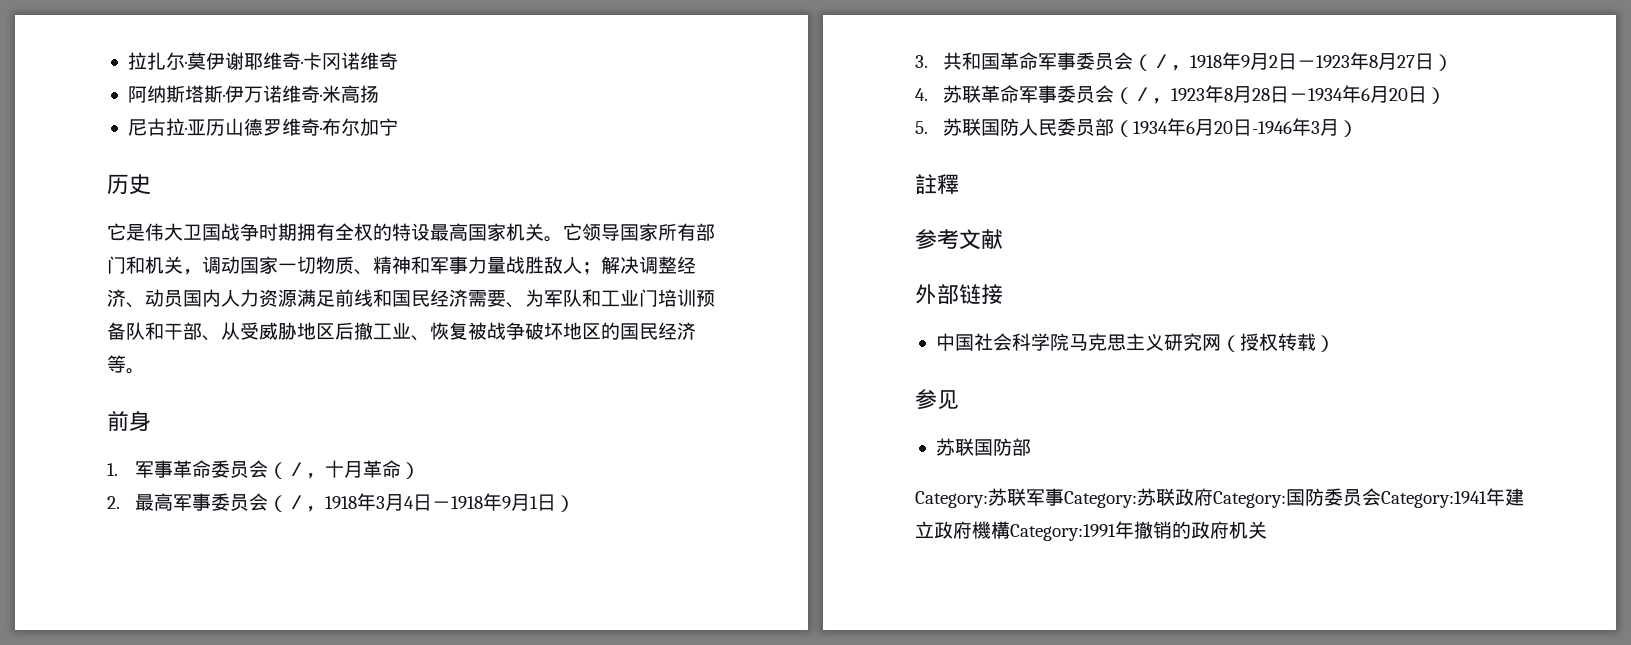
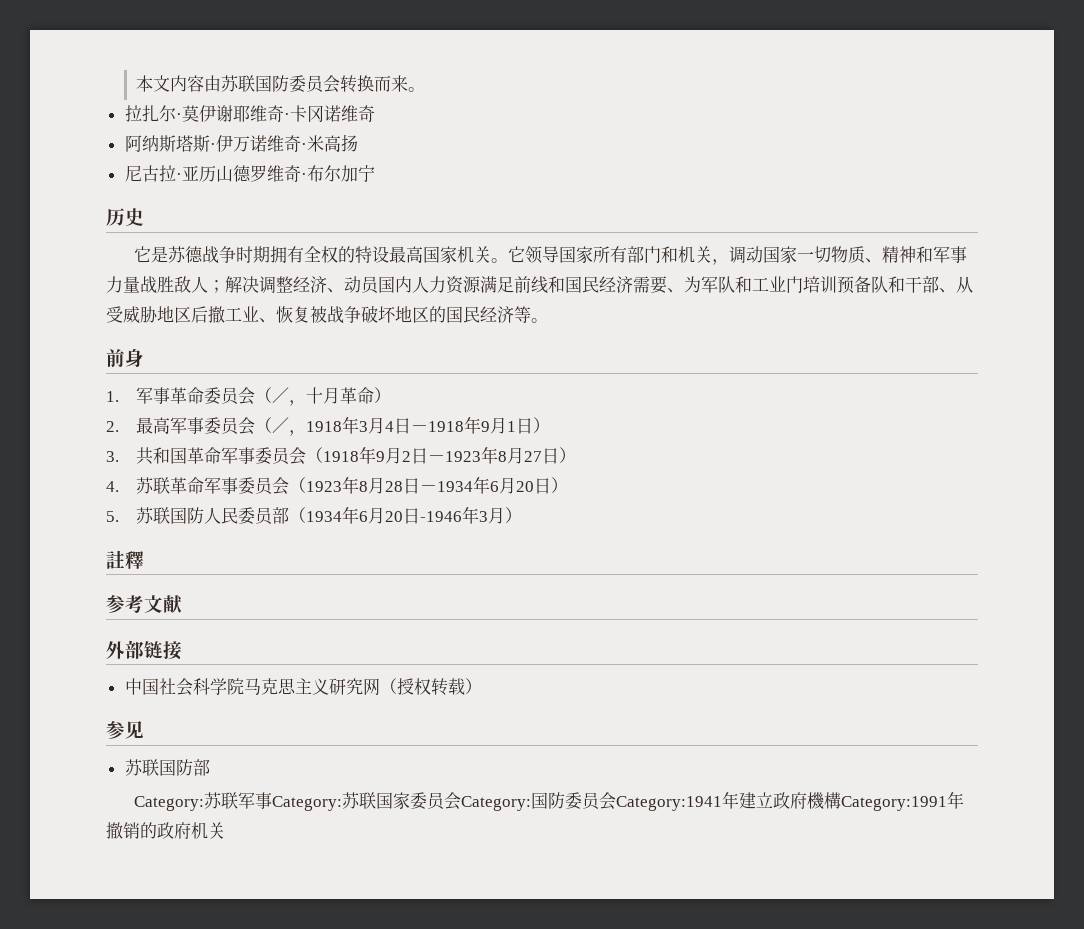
+ 本文内容由苏联国防委员会转换而来。
- 它是伟大卫国战争时期拥有全权的特设最高国家机关。
+ 它是苏德战争时期拥有全权的特设最高国家机关。
- 3.共和国革命军事委员会（／，1918年9月2日－1923年8月27日）
+ 3.共和国革命军事委员会（1918年9月2日－1923年8月27日）
- 4.苏联革命军事委员会（／，1923年8月28日－1934年6月20日）
+ 4.苏联革命军事委员会（1923年8月28日－1934年6月20日）
- Category:苏联军事Category:苏联政府Category:国防委员会Category:1941年建立政府機構Category:1991年撤销的政府机关
+ Category:苏联军事Category:苏联国家委员会Category:国防委员会Category:1941年建立政府機構Category:1991年撤销的政府机关

